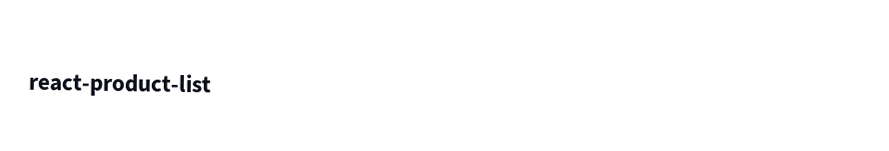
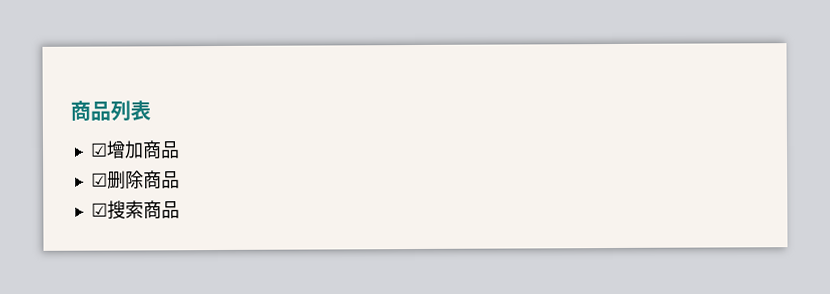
- react-product-list
+ 商品列表
+ ☑增加商品
+ ☑删除商品
+ ☑搜索商品

